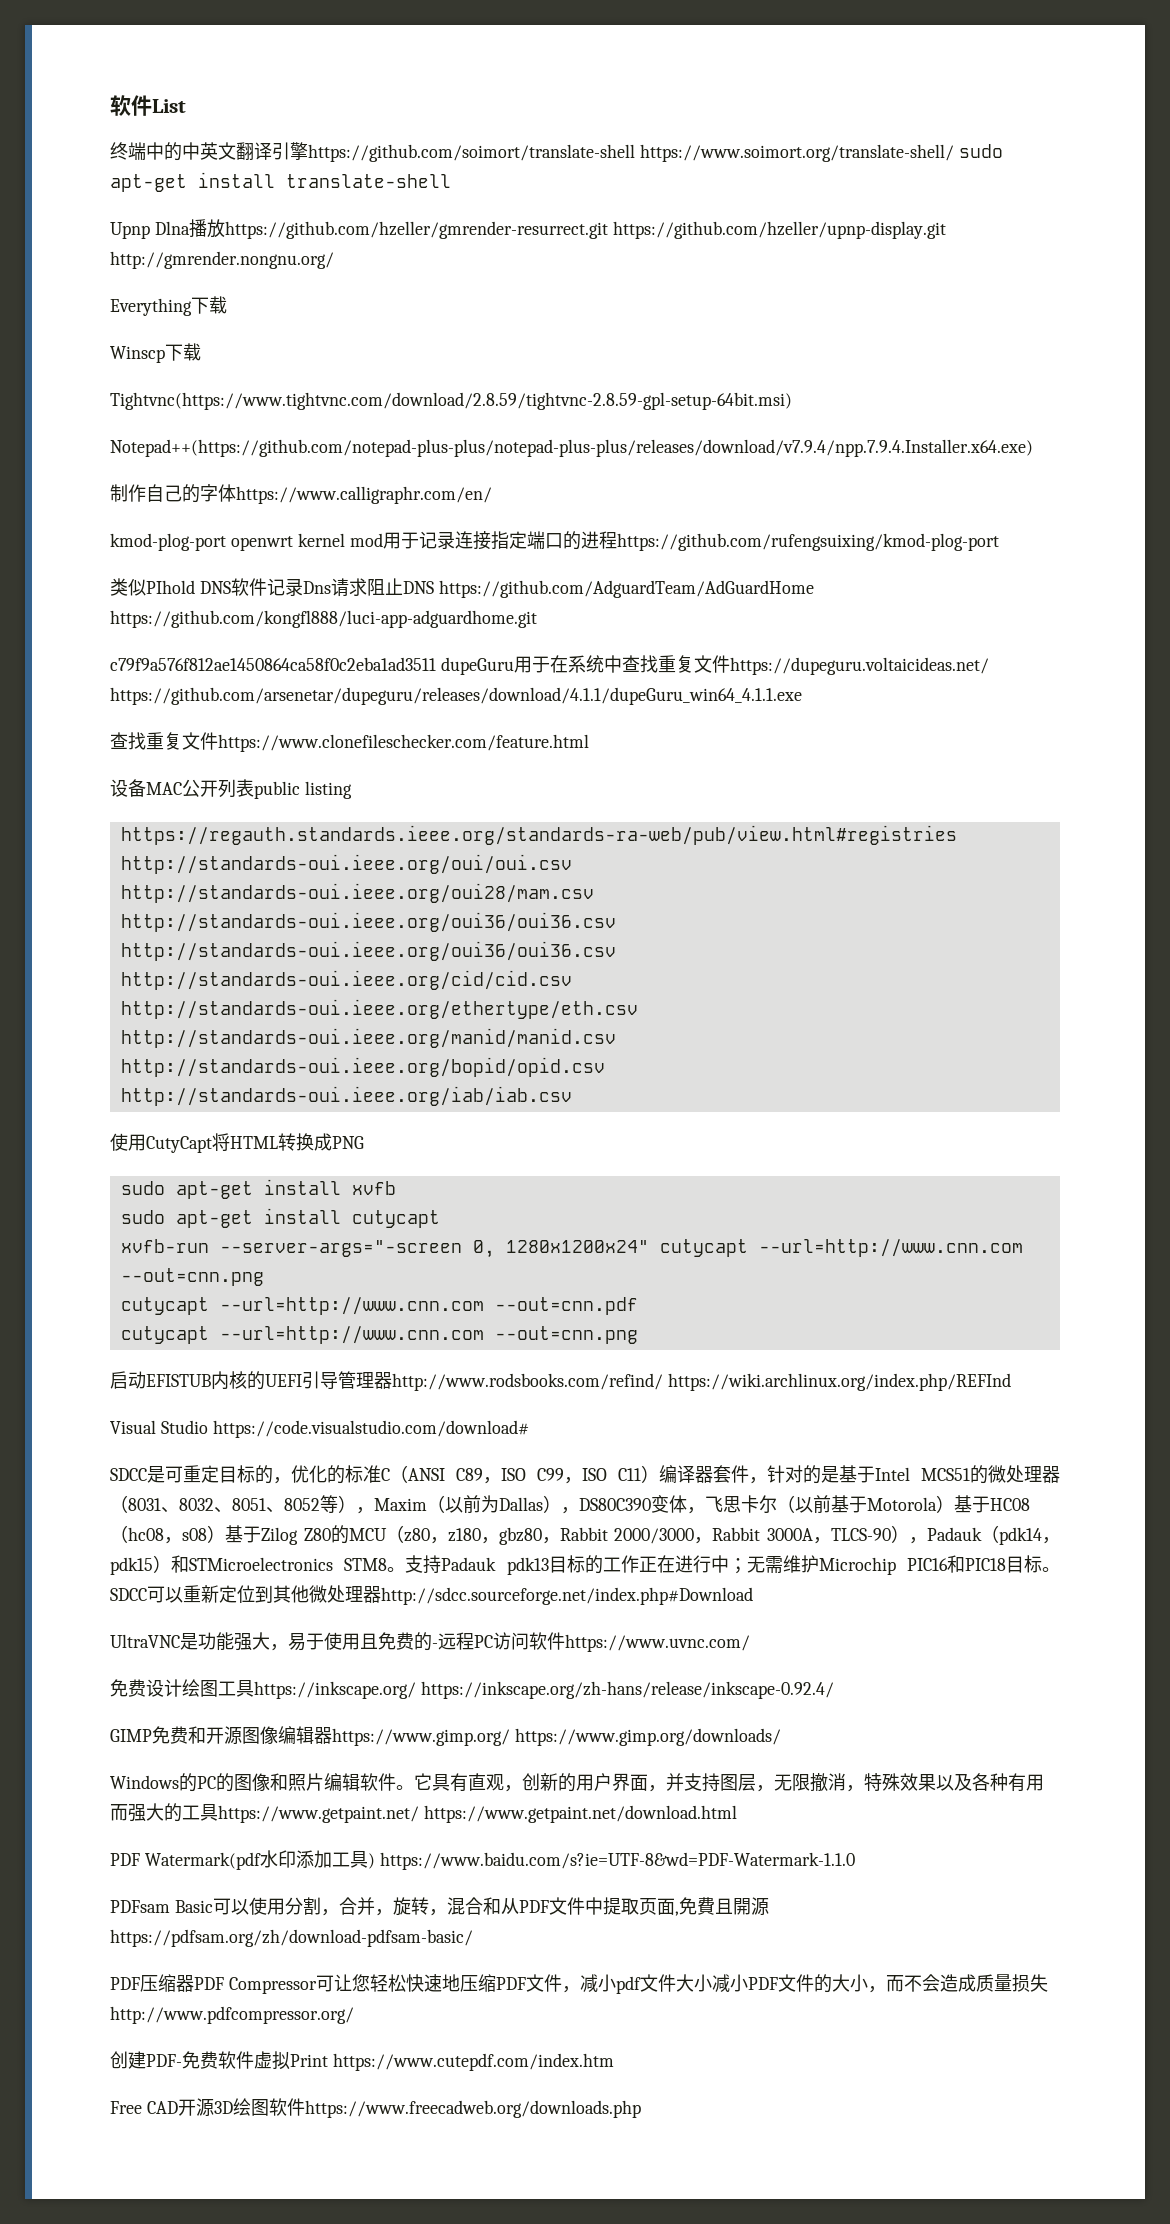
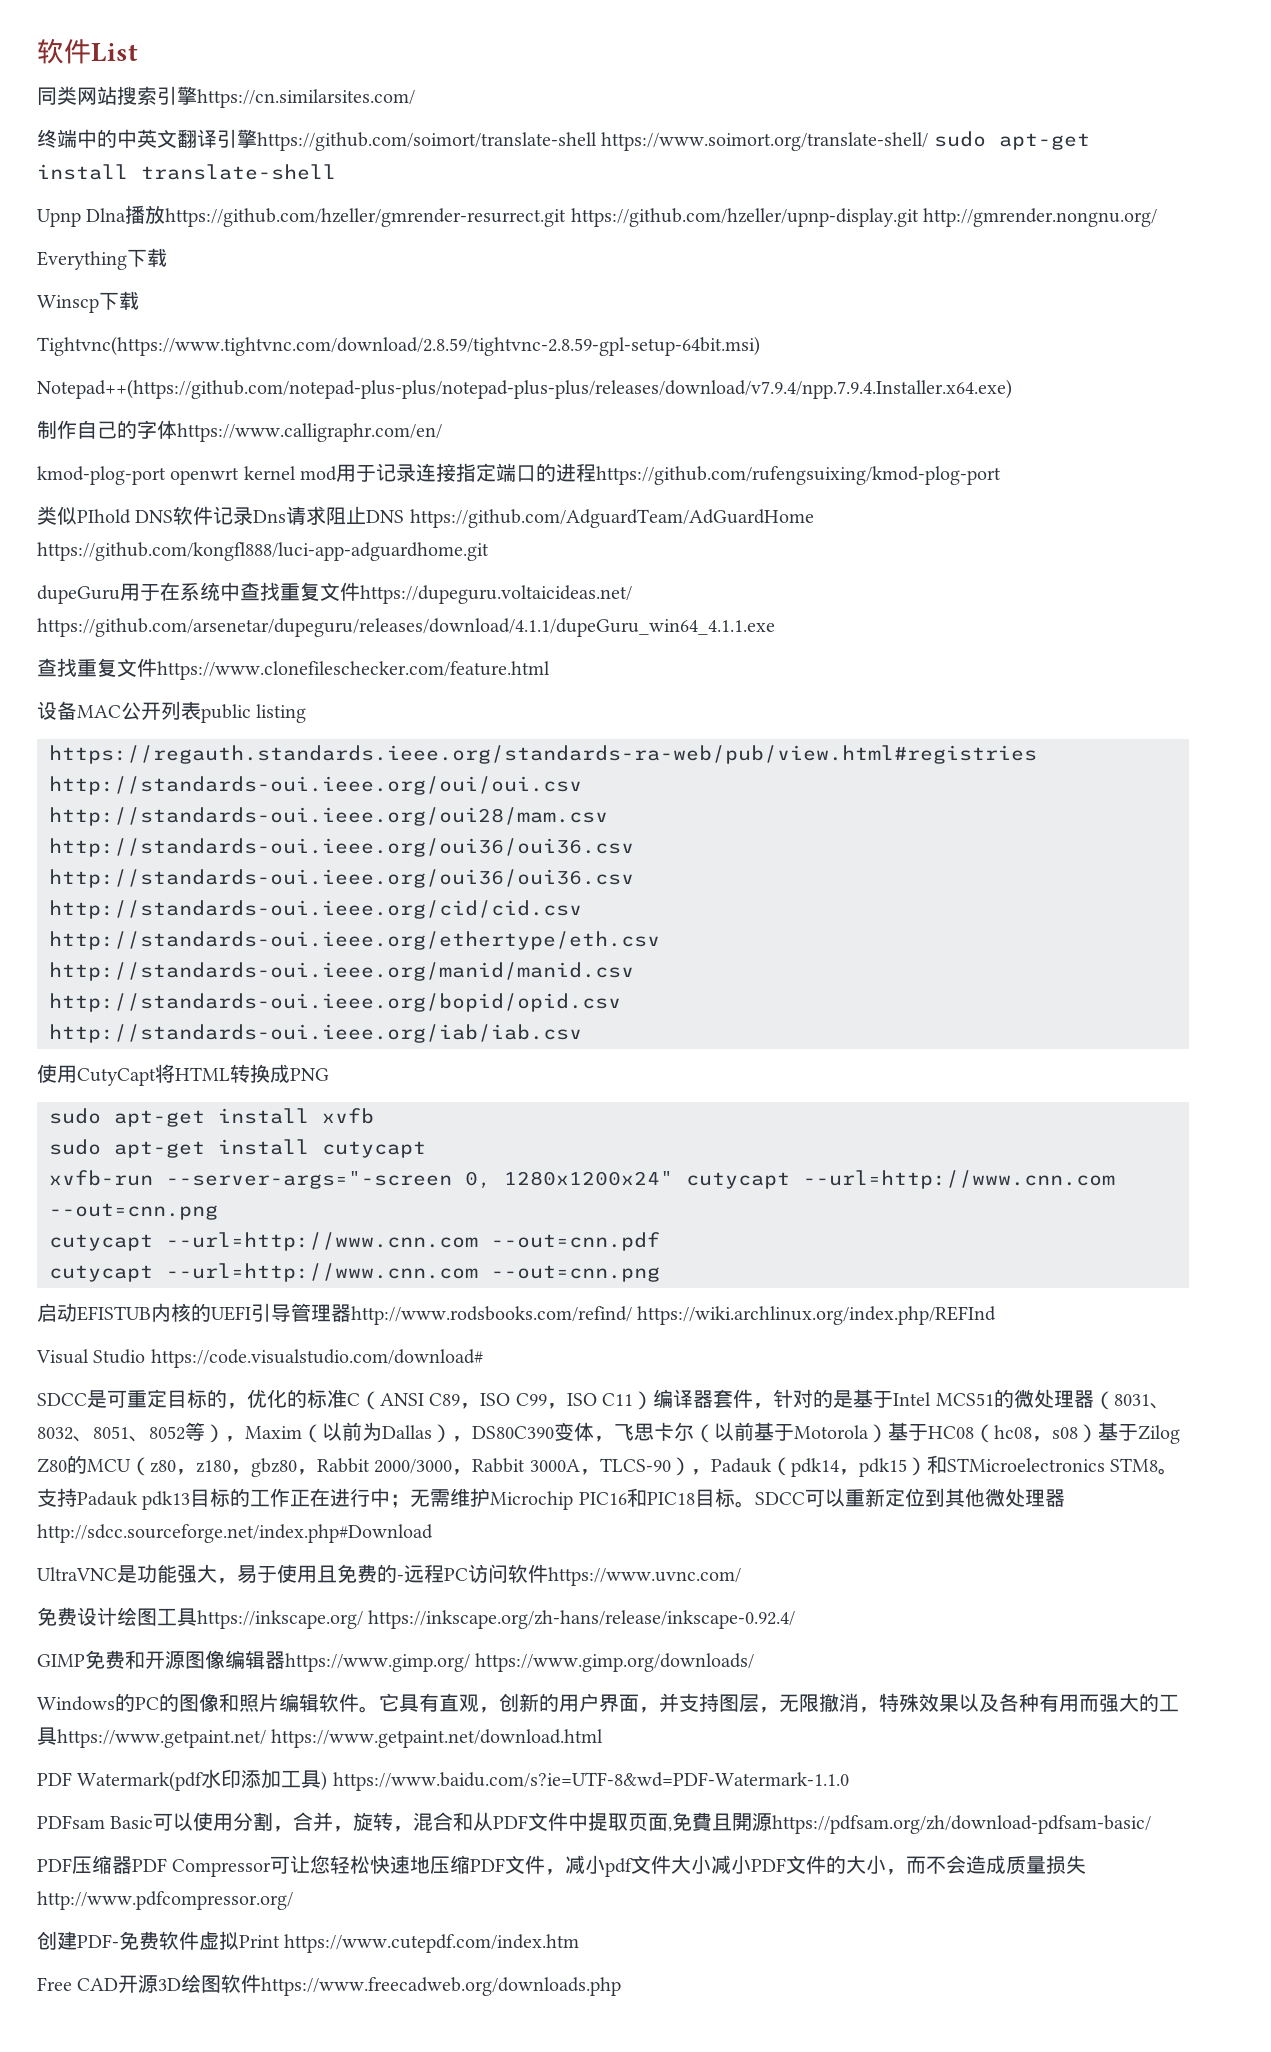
+ 同类网站搜索引擎https://cn.similarsites.com/
- c79f9a576f812ae1450864ca58f0c2eba1ad3511 dupeGuru用于在系统中查找重复文件https://dupeguru.voltaicideas.net/ https://github.com/arsenetar/dupeguru/releases/download/4.1.1/dupeGuru_win64_4.1.1.exe
+ dupeGuru用于在系统中查找重复文件https://dupeguru.voltaicideas.net/ https://github.com/arsenetar/dupeguru/releases/download/4.1.1/dupeGuru_win64_4.1.1.exe

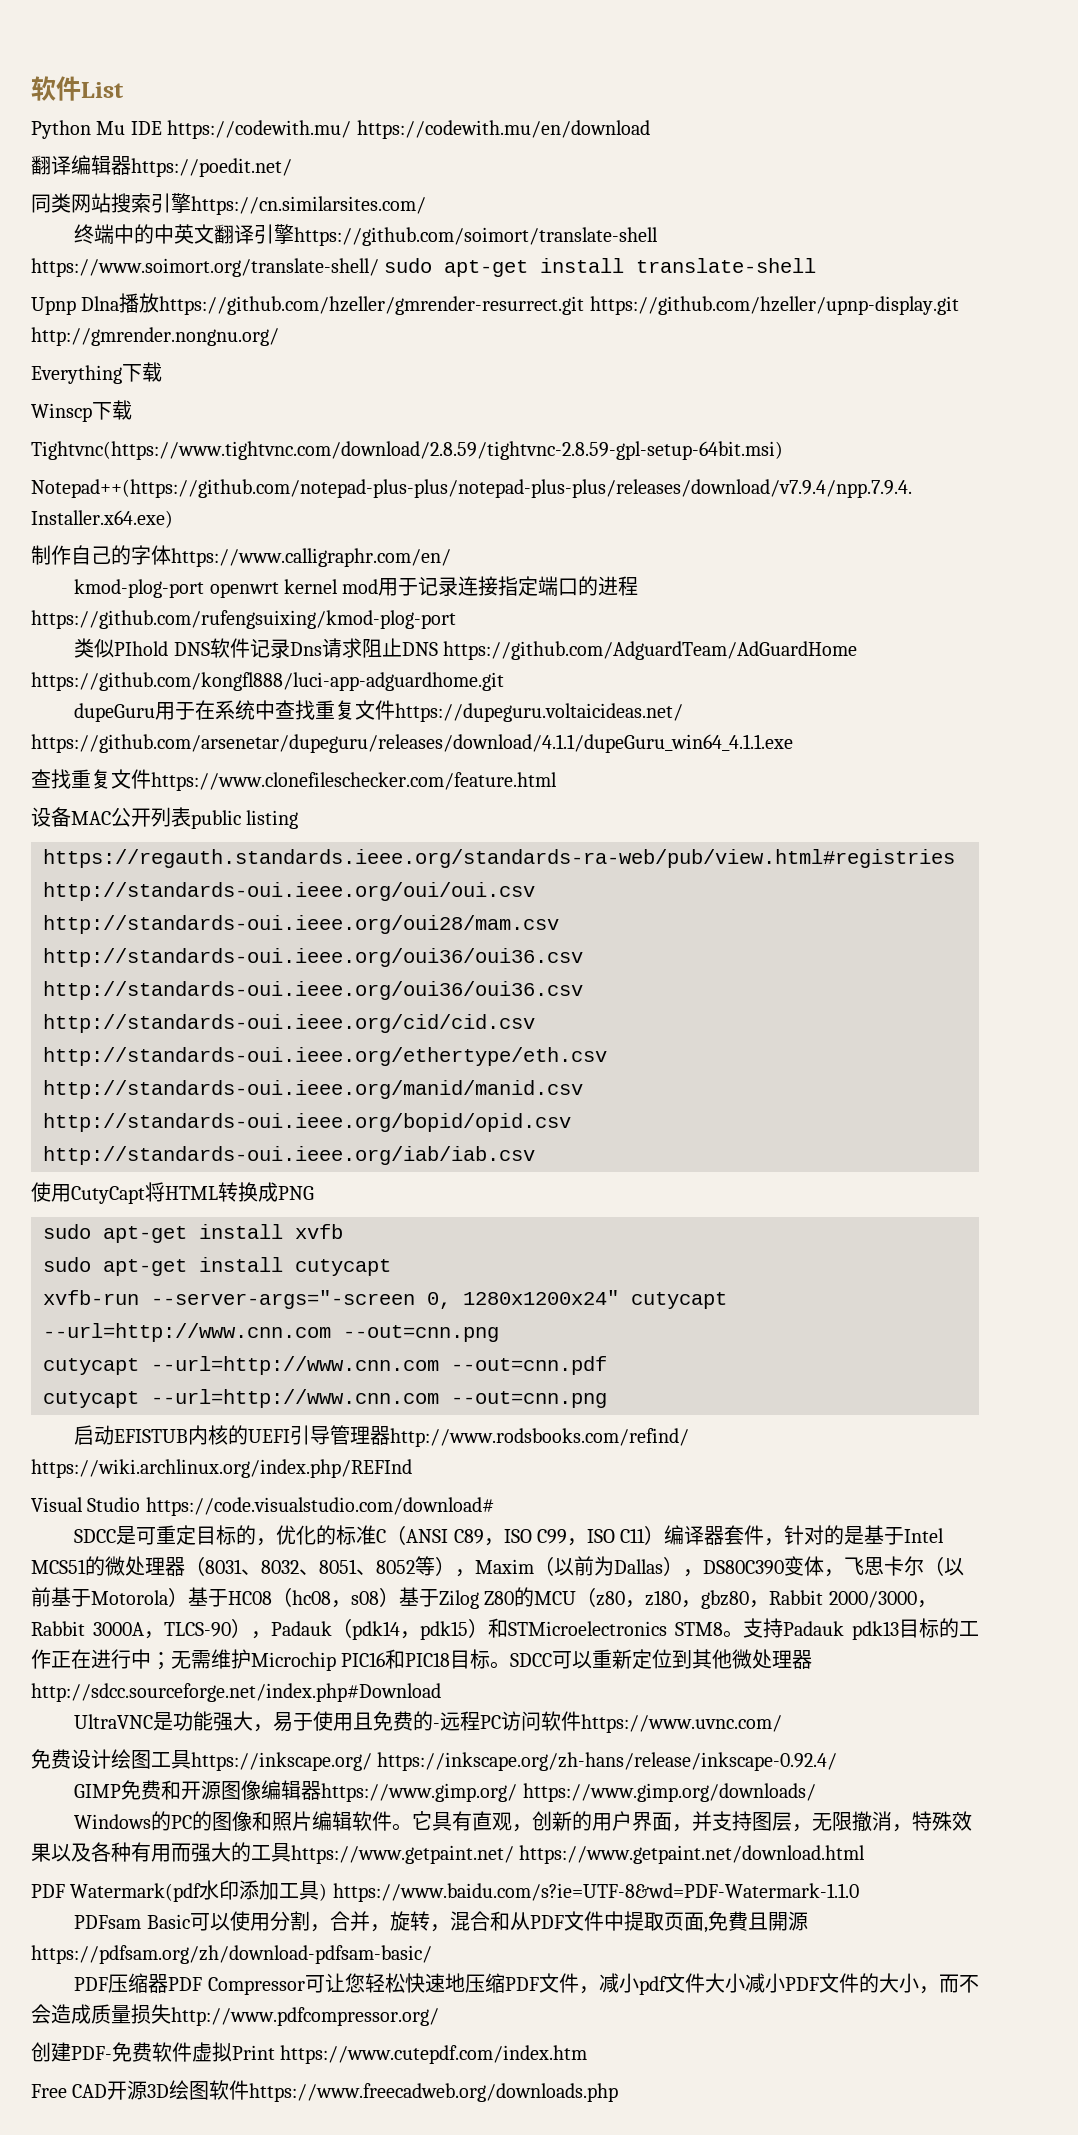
+ Python Mu IDE https://codewith.mu/ https://codewith.mu/en/download
+ 翻译编辑器https://poedit.net/

